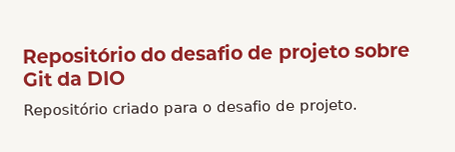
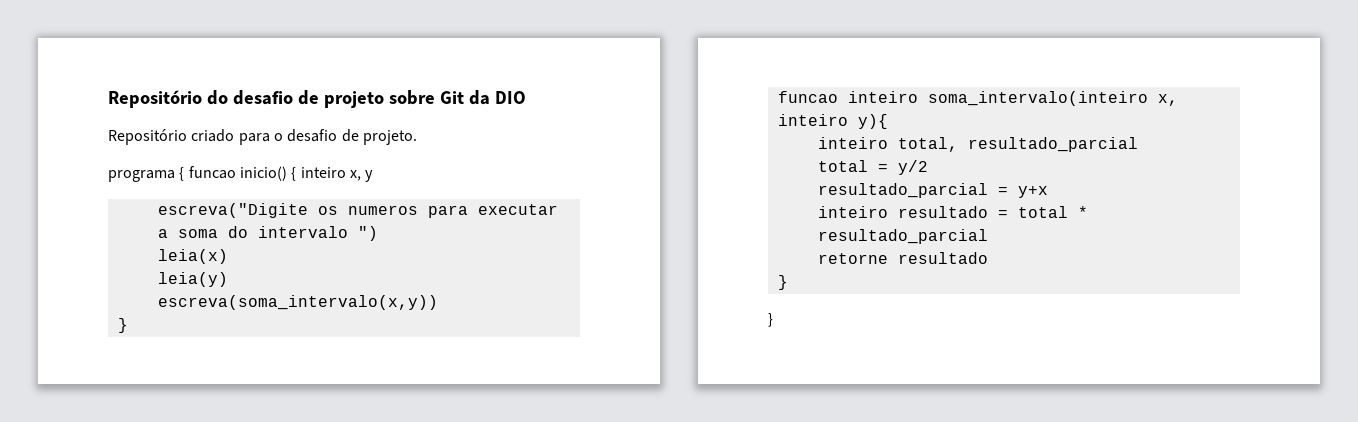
+ programa { funcao inicio() { inteiro x, y
+ escreva("Digite os numeros para executar a soma do intervalo ")
+ leia(x)
+ leia(y)
+ escreva(soma_intervalo(x,y))
+ }
+ funcao inteiro soma_intervalo(inteiro x, inteiro y){
+ inteiro total, resultado_parcial
+ total = y/2
+ resultado_parcial = y+x
+ inteiro resultado = total * resultado_parcial
+ retorne resultado
+ }
+ }

